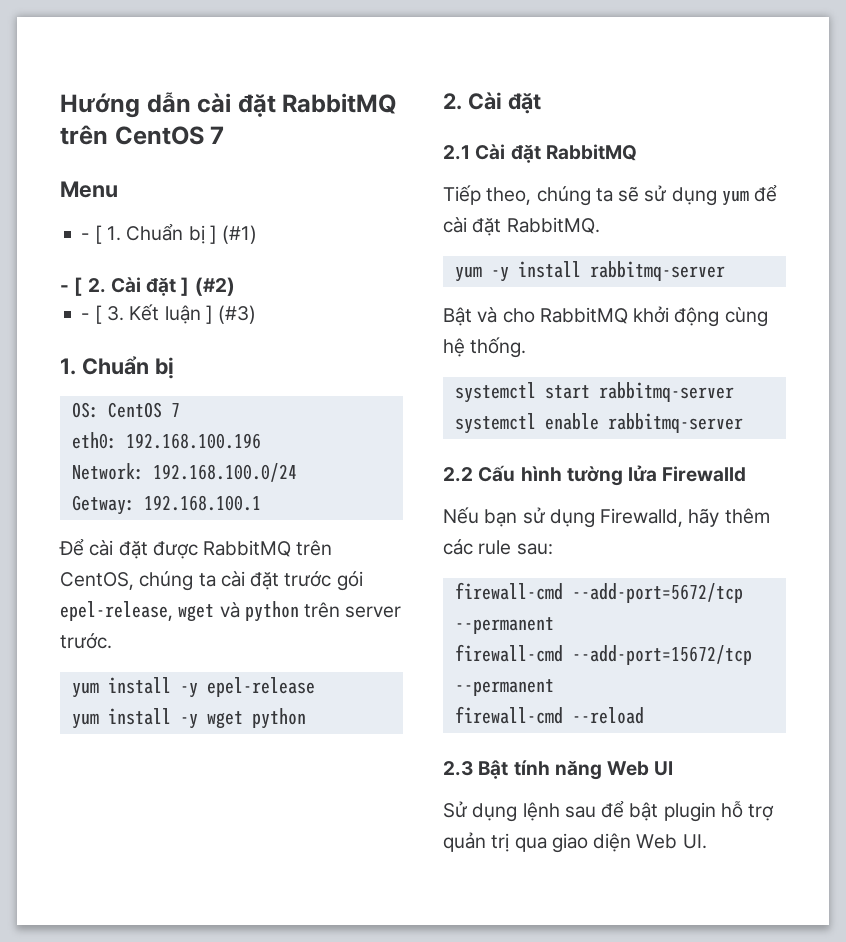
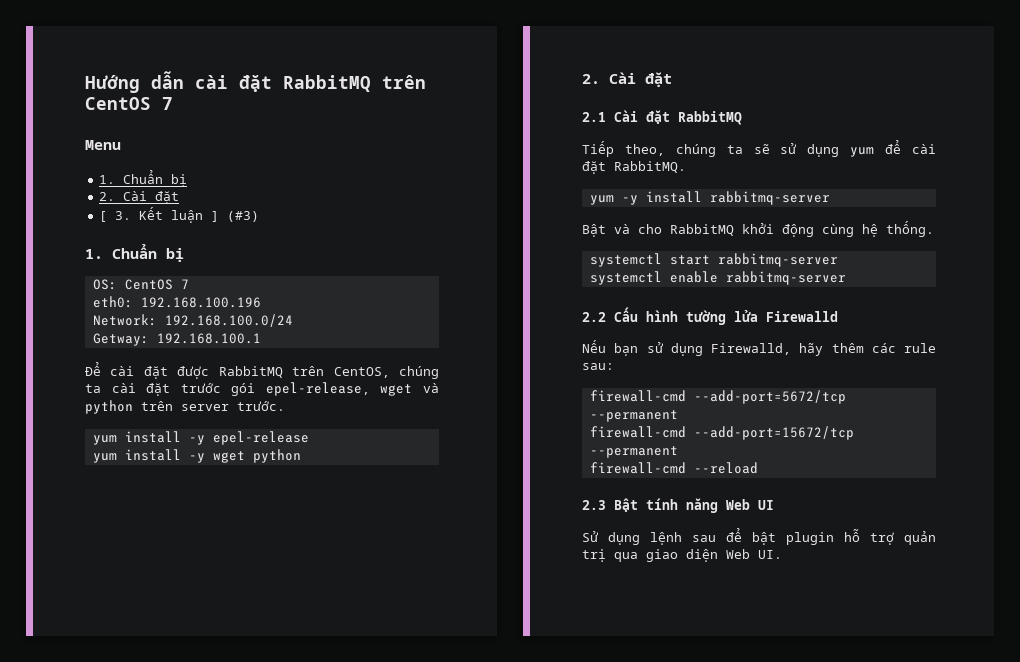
  Menu
- - [ 1. Chuẩn bị ] (#1)
- - [ 2. Cài đặt ] (#2)
- - [ 3. Kết luận ] (#3)
+ 1. Chuẩn bị
+ 2. Cài đặt
+ [ 3. Kết luận ] (#3)

